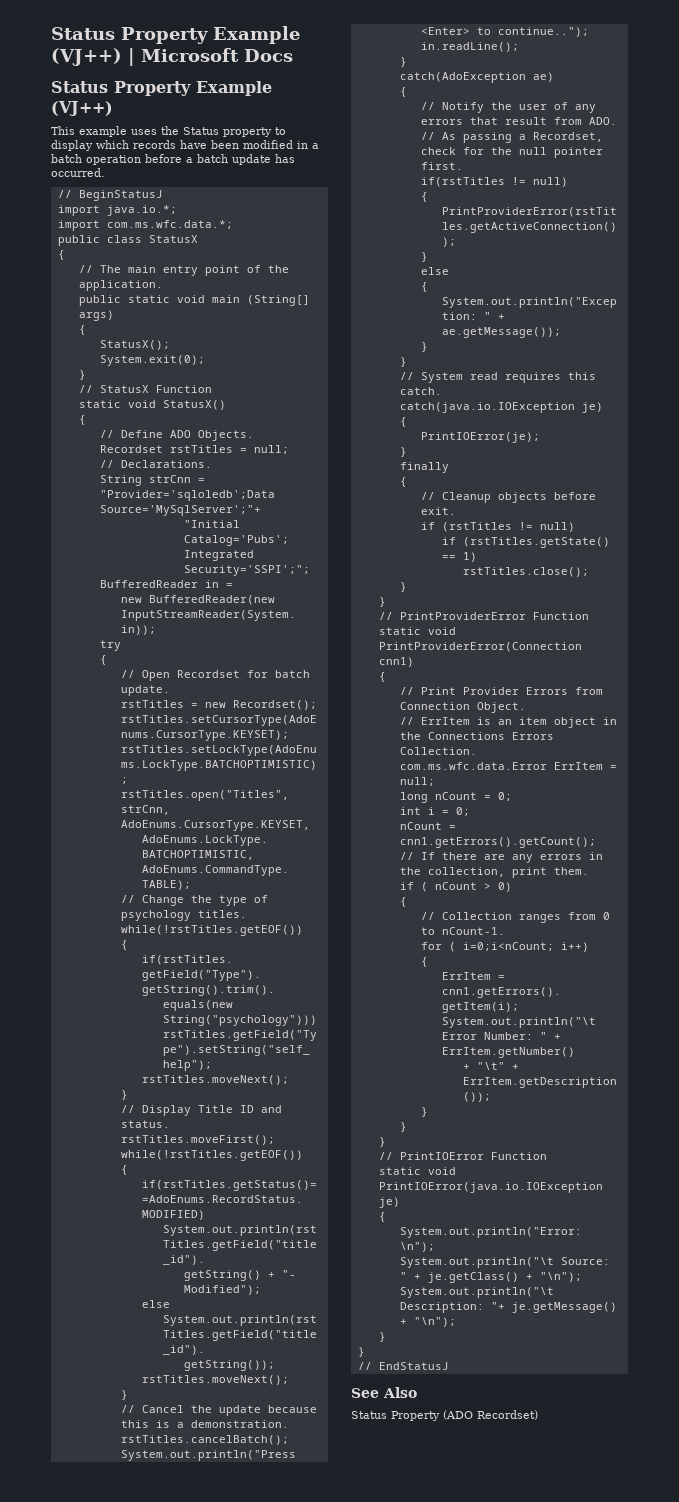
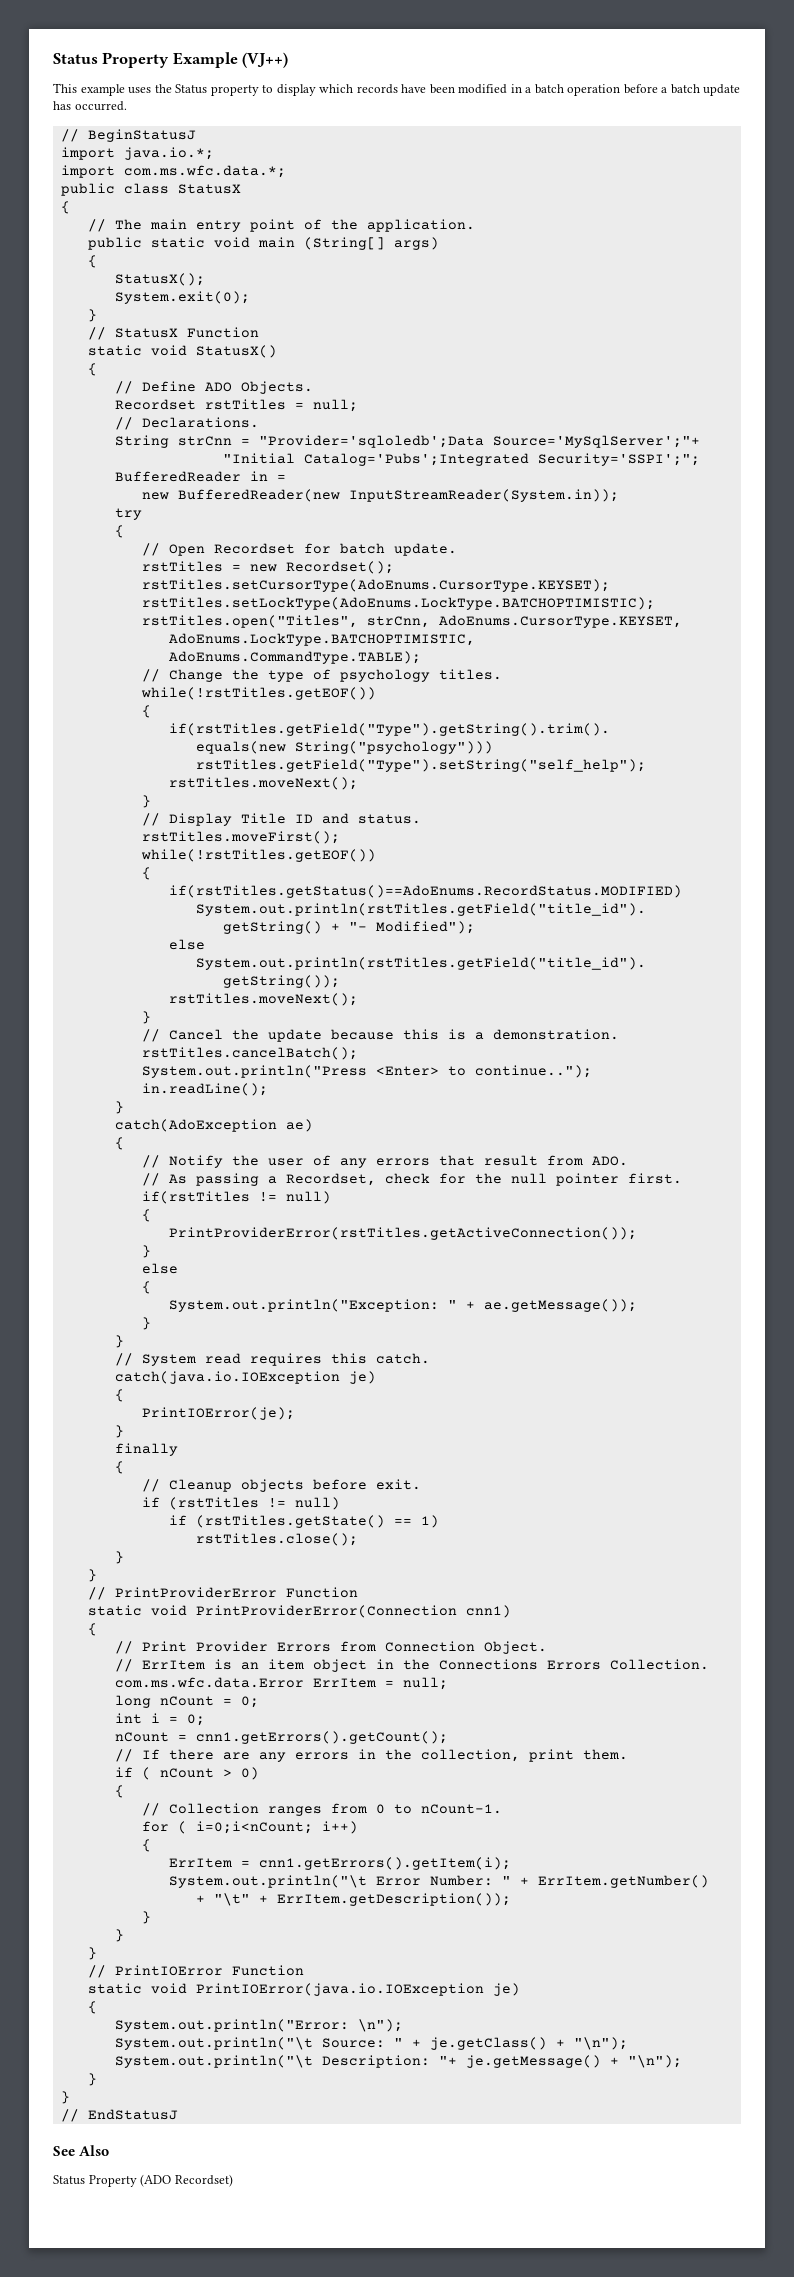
- Status Property Example (VJ++) | Microsoft Docs

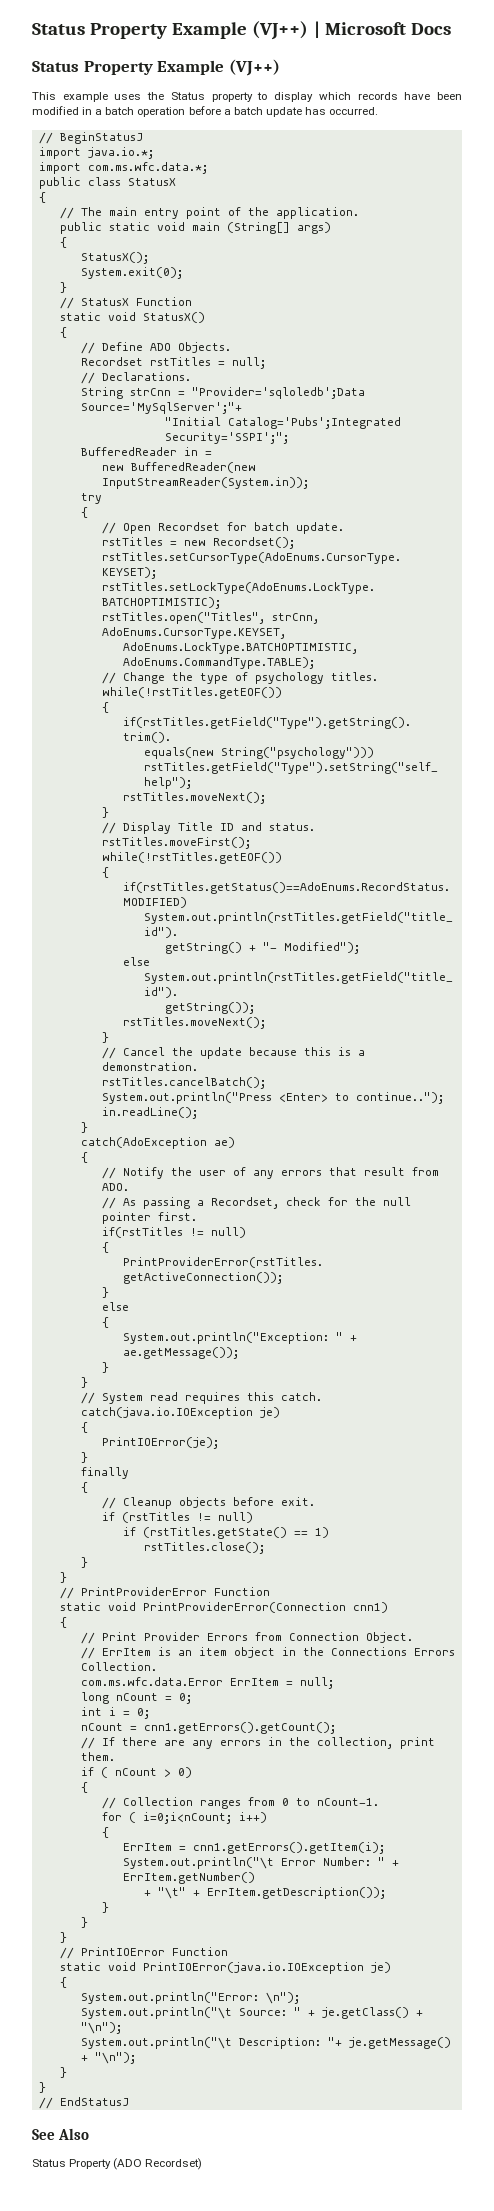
+ Status Property Example (VJ++) | Microsoft Docs

